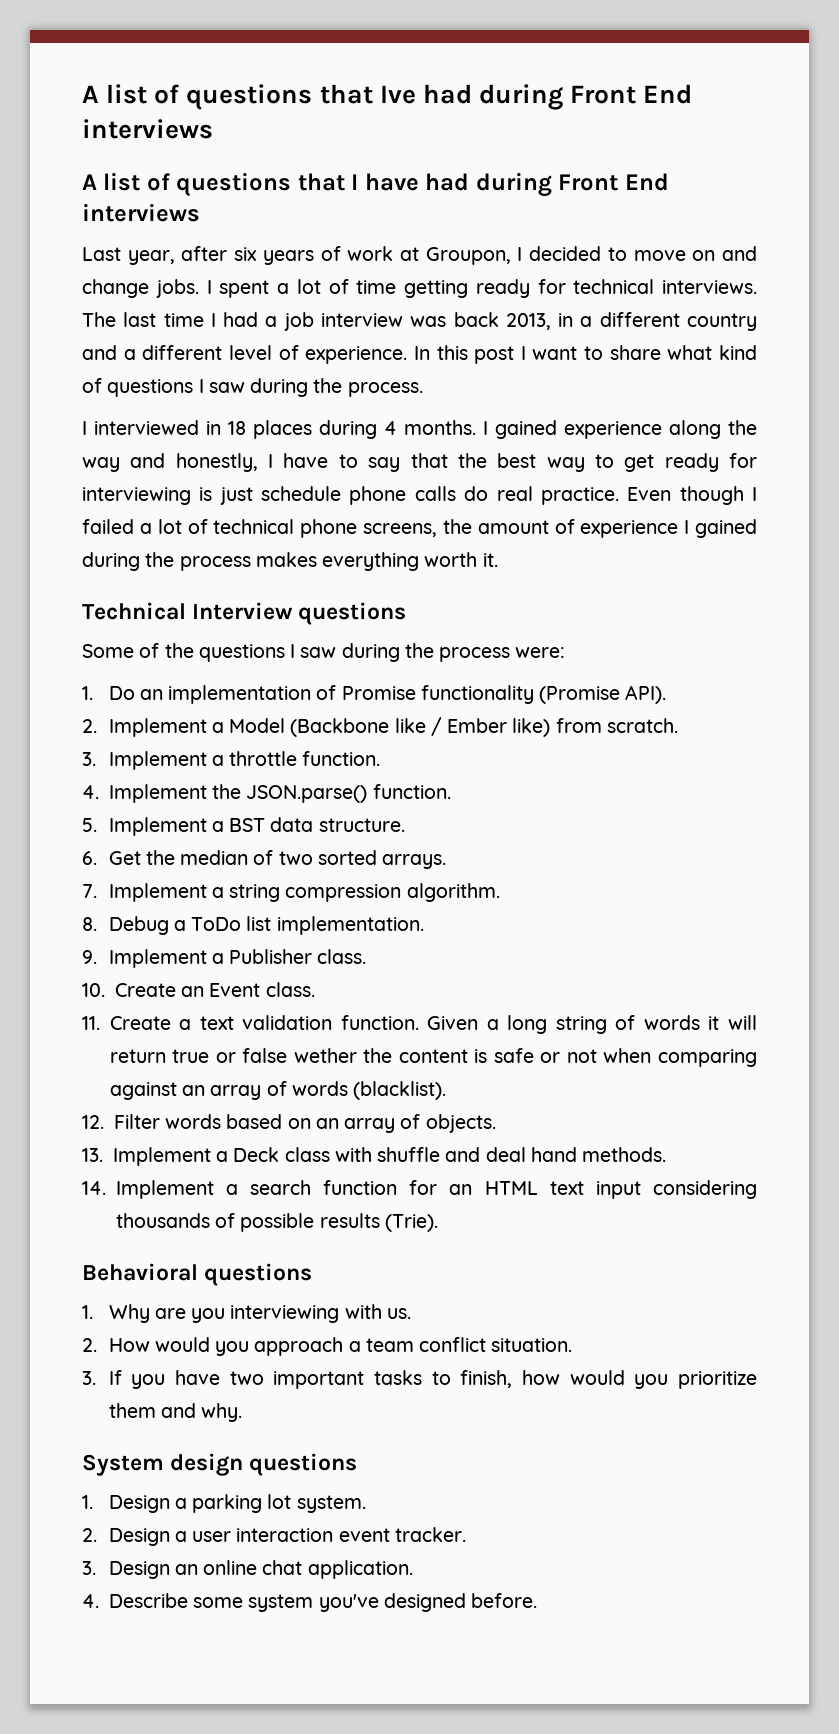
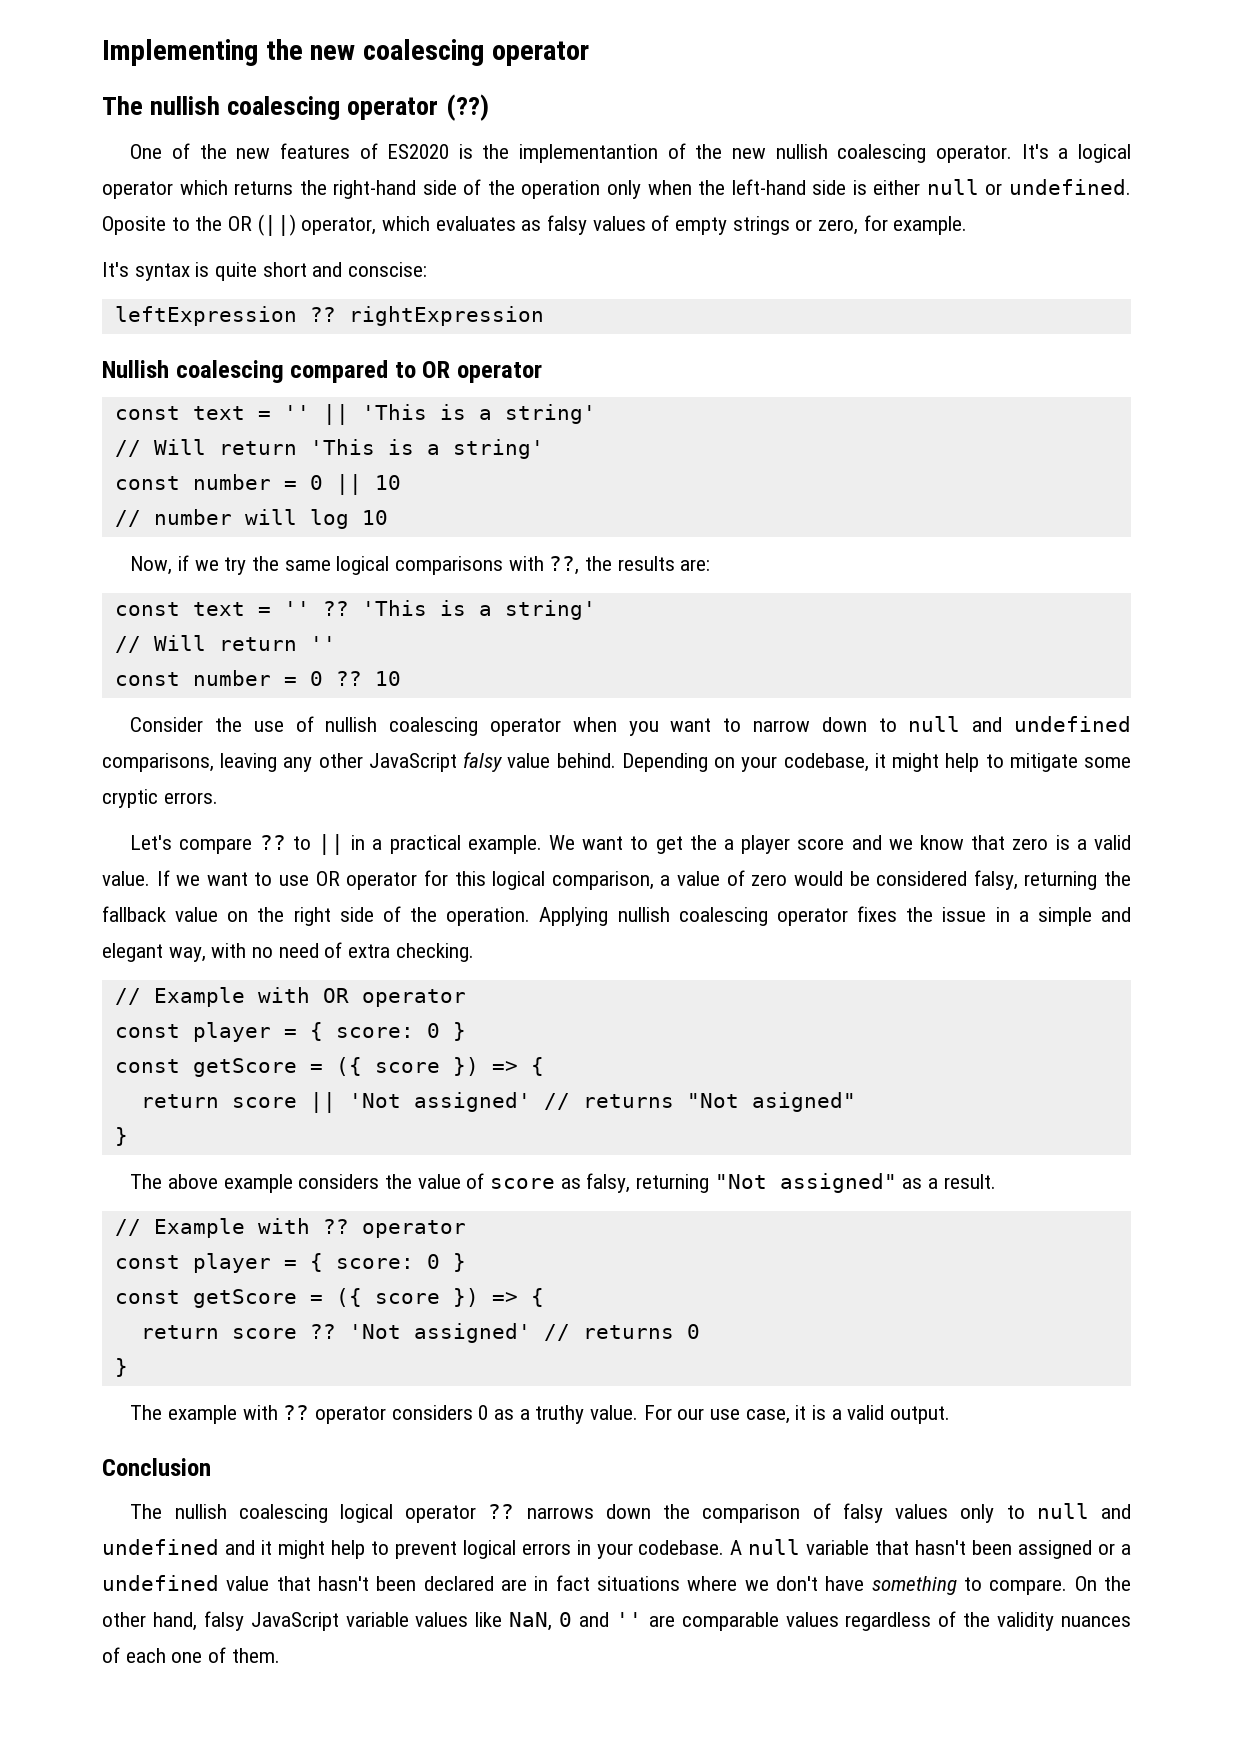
- A list of questions that Ive had during Front End interviews
- A list of questions that I have had during Front End interviews
- Last year, after six years of work at Groupon, I decided to move on and change jobs. I spent a lot of time getting ready for technical interviews. The last time I had a job interview was back 2013, in a different country and a different level of experience. In this post I want to share what kind of questions I saw during the process.
- I interviewed in 18 places during 4 months. I gained experience along the way and honestly, I have to say that the best way to get ready for interviewing is just schedule phone calls do real practice. Even though I failed a lot of technical phone screens, the amount of experience I gained during the process makes everything worth it.
- Technical Interview questions
- Some of the questions I saw during the process were:
- 1. Do an implementation of Promise functionality (Promise API).
- 2. Implement a Model (Backbone like / Ember like) from scratch.
- 3. Implement a throttle function.
- 4. Implement the JSON.parse() function.
- 5. Implement a BST data structure.
- 6. Get the median of two sorted arrays.
- 7. Implement a string compression algorithm.
- 8. Debug a ToDo list implementation.
- 9. Implement a Publisher class.
- 10. Create an Event class.
- 11. Create a text validation function. Given a long string of words it will return true or false wether the content is safe or not when comparing against an array of words (blacklist).
- 12. Filter words based on an array of objects.
- 13. Implement a Deck class with shuffle and deal hand methods.
- 14. Implement a search function for an HTML text input considering thousands of possible results (Trie).
- Behavioral questions
- 1. Why are you interviewing with us.
- 2. How would you approach a team conflict situation.
- 3. If you have two important tasks to finish, how would you prioritize them and why.
- System design questions
- 1. Design a parking lot system.
- 2. Design a user interaction event tracker.
- 3. Design an online chat application.
- 4. Describe some system you've designed before.
+ Implementing the new coalescing operator
+ The nullish coalescing operator (??)
+ One of the new features of ES2020 is the implementantion of the new nullish coalescing operator. It's a logical operator which returns the right-hand side of the operation only when the left-hand side is either null or undefined. Oposite to the OR (||) operator, which evaluates as falsy values of empty strings or zero, for example.
+ It's syntax is quite short and conscise:
+ leftExpression ?? rightExpression
+ Nullish coalescing compared to OR operator
+ const text = '' || 'This is a string'
+ // Will return 'This is a string'
+ const number = 0 || 10
+ // number will log 10
+ Now, if we try the same logical comparisons with ??, the results are:
+ const text = '' ?? 'This is a string'
+ // Will return ''
+ const number = 0 ?? 10
+ Consider the use of nullish coalescing operator when you want to narrow down to null and undefined comparisons, leaving any other JavaScript falsy value behind. Depending on your codebase, it might help to mitigate some cryptic errors.
+ Let's compare ?? to || in a practical example. We want to get the a player score and we know that zero is a valid value. If we want to use OR operator for this logical comparison, a value of zero would be considered falsy, returning the fallback value on the right side of the operation. Applying nullish coalescing operator fixes the issue in a simple and elegant way, with no need of extra checking.
+ // Example with OR operator
+ const player = { score: 0 }
+ const getScore = ({ score }) => {
+ return score || 'Not assigned' // returns "Not asigned"
+ }
+ The above example considers the value of score as falsy, returning "Not assigned" as a result.
+ // Example with ?? operator
+ const player = { score: 0 }
+ const getScore = ({ score }) => {
+ return score ?? 'Not assigned' // returns 0
+ }
+ The example with ?? operator considers 0 as a truthy value. For our use case, it is a valid output.
+ Conclusion
+ The nullish coalescing logical operator ?? narrows down the comparison of falsy values only to null and undefined and it might help to prevent logical errors in your codebase. A null variable that hasn't been assigned or a undefined value that hasn't been declared are in fact situations where we don't have something to compare. On the other hand, falsy JavaScript variable values like NaN, 0 and '' are comparable values regardless of the validity nuances of each one of them.

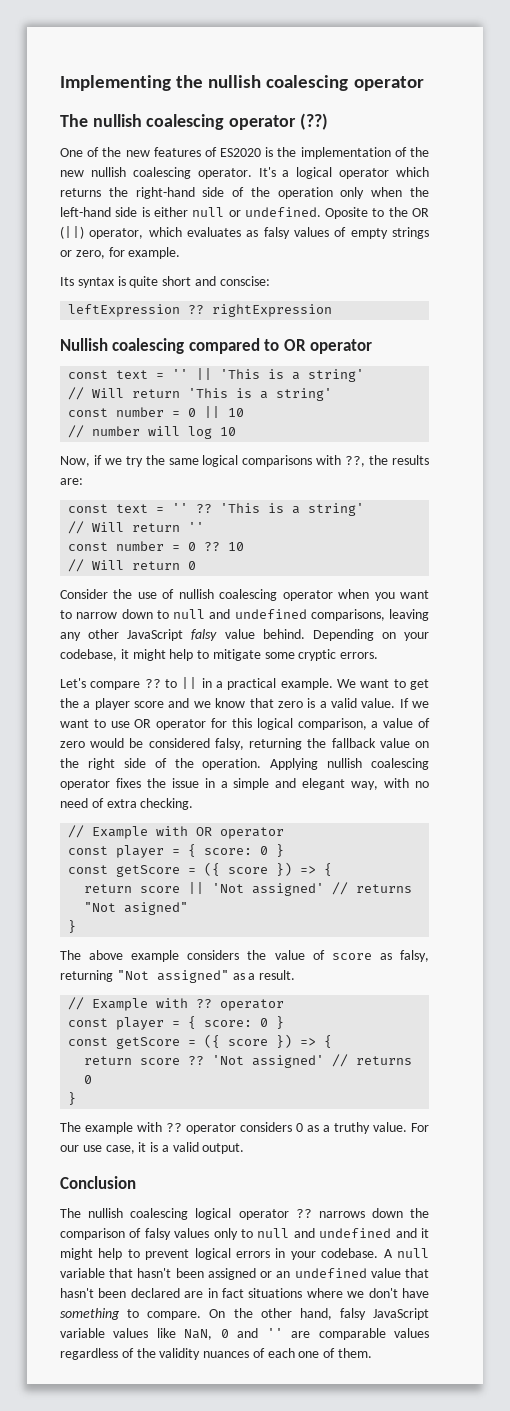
- Implementing the new coalescing operator
+ Implementing the nullish coalescing operator
- One of the new features of ES2020 is the implementantion of the new nullish coalescing operator.
+ One of the new features of ES2020 is the implementation of the new nullish coalescing operator.
- It's syntax is quite short and conscise:
+ Its syntax is quite short and conscise:
+ // Will return 0
- A null variable that hasn't been assigned or a undefined value that hasn't been declared are in fact situations where we don't have something to compare.
+ A null variable that hasn't been assigned or an undefined value that hasn't been declared are in fact situations where we don't have something to compare.

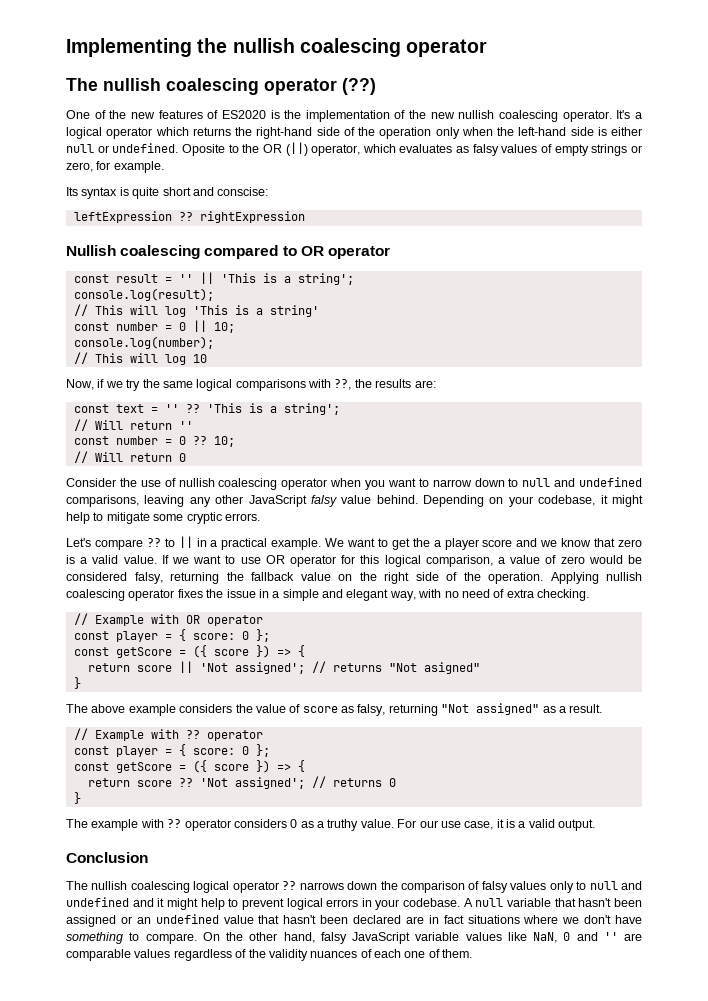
- const text = '' || 'This is a string'
- // Will return 'This is a string'
+ const result = '' || 'This is a string';
+ console.log(result);
+ // This will log 'This is a string'
- const number = 0 || 10
- // number will log 10
+ const number = 0 || 10;
+ console.log(number);
+ // This will log 10
- const text = '' ?? 'This is a string'
+ const text = '' ?? 'This is a string';
- const number = 0 ?? 10
+ const number = 0 ?? 10;
  // Example with OR operator
- const player = { score: 0 }
+ const player = { score: 0 };
- return score || 'Not assigned' // returns "Not asigned"
+ return score || 'Not assigned'; // returns "Not asigned"
  // Example with ?? operator
- const player = { score: 0 }
+ const player = { score: 0 };
- 'Not assigned' // returns 0
+ 'Not assigned'; // returns 0

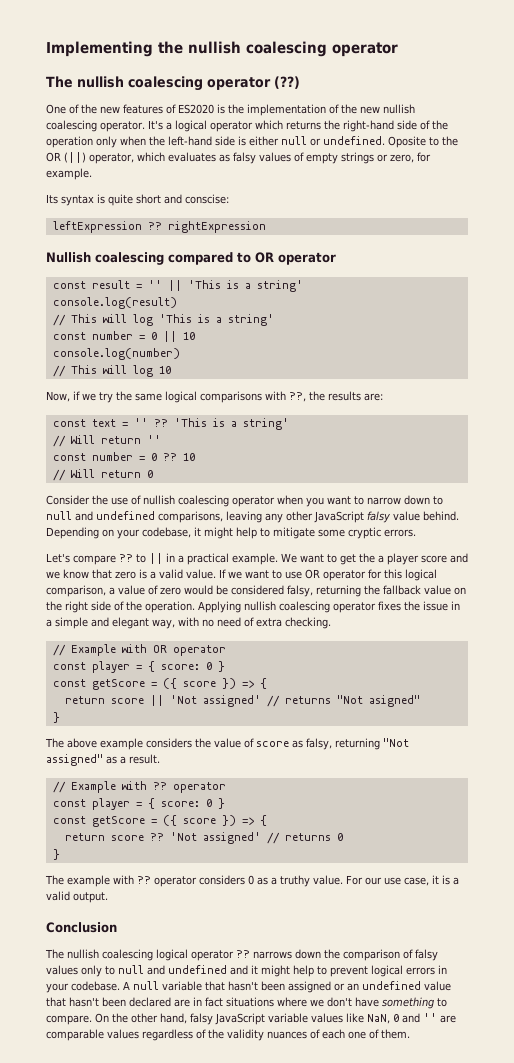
- const result = '' || 'This is a string';
- console.log(result);
+ const result = '' || 'This is a string'
+ console.log(result)
- const number = 0 || 10;
- console.log(number);
+ const number = 0 || 10
+ console.log(number)
- const text = '' ?? 'This is a string';
+ const text = '' ?? 'This is a string'
- const number = 0 ?? 10;
+ const number = 0 ?? 10
  // Example with OR operator
- const player = { score: 0 };
+ const player = { score: 0 }
- return score || 'Not assigned'; // returns "Not asigned"
+ return score || 'Not assigned' // returns "Not asigned"
  // Example with ?? operator
- const player = { score: 0 };
+ const player = { score: 0 }
- 'Not assigned'; // returns 0
+ 'Not assigned' // returns 0

